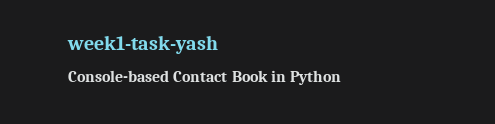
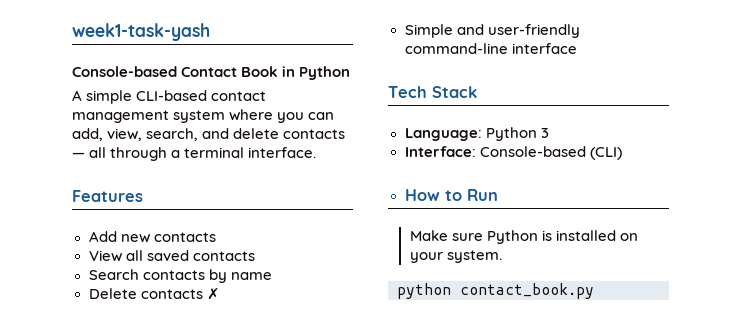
+ A simple CLI-based contact management system where you can add, view, search, and delete contacts — all through a terminal interface.
+ Features
+ Add new contacts
+ View all saved contacts
+ Search contacts by name
+ Delete contacts ✗
+ Simple and user-friendly command-line interface
+ Tech Stack
+ Language: Python 3
+ Interface: Console-based (CLI)
+ How to Run
+ Make sure Python is installed on your system.
+ python contact_book.py

